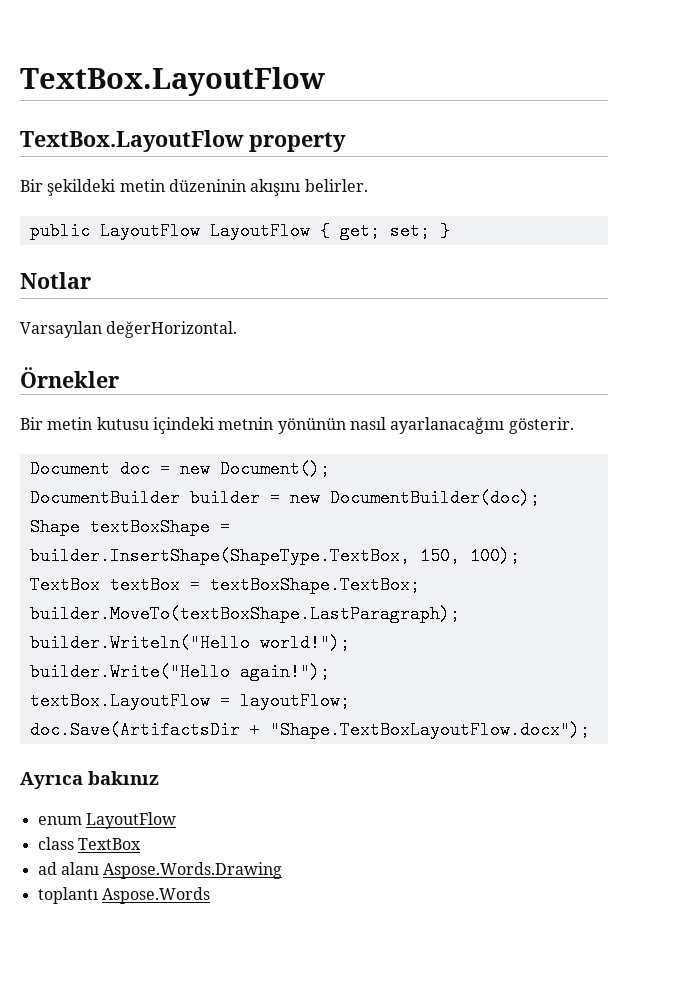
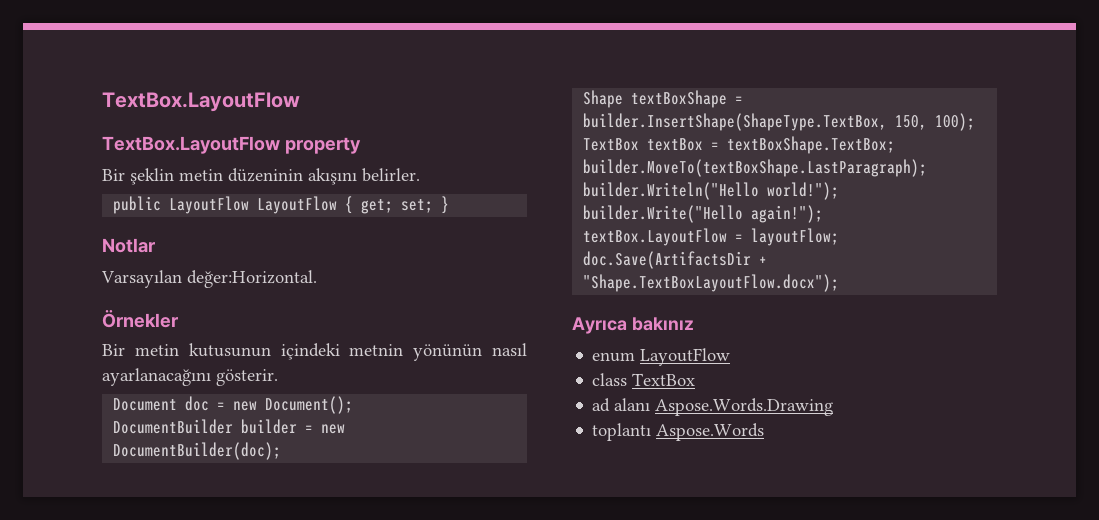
- Bir şekildeki metin düzeninin akışını belirler.
+ Bir şeklin metin düzeninin akışını belirler.
- Varsayılan değerHorizontal.
+ Varsayılan değer:Horizontal.
- Bir metin kutusu içindeki metnin yönünün nasıl ayarlanacağını gösterir.
+ Bir metin kutusunun içindeki metnin yönünün nasıl ayarlanacağını gösterir.

